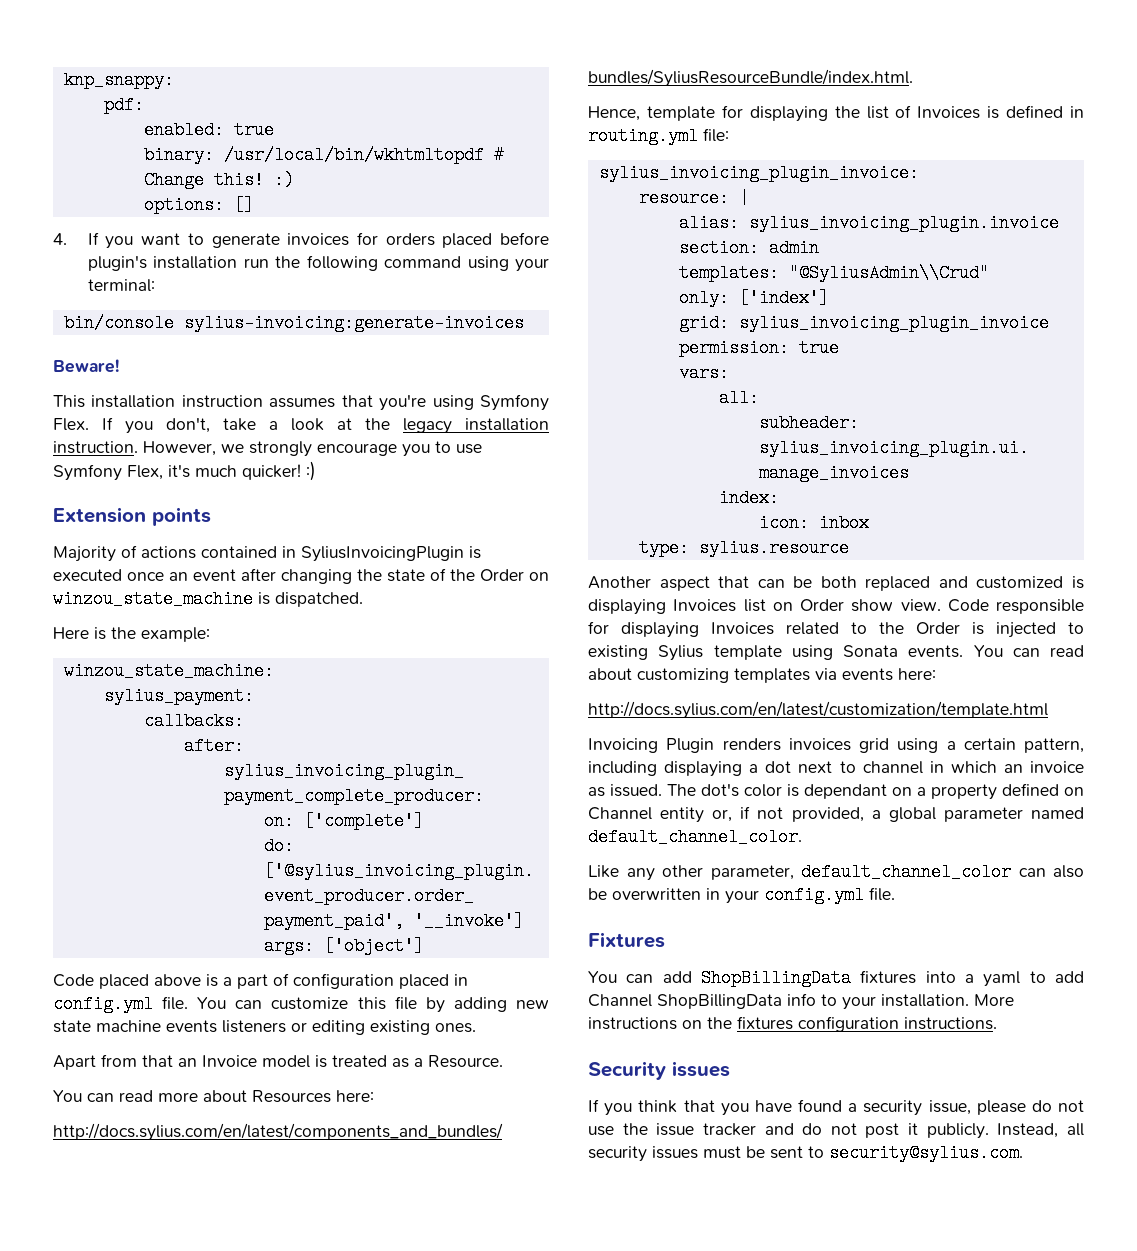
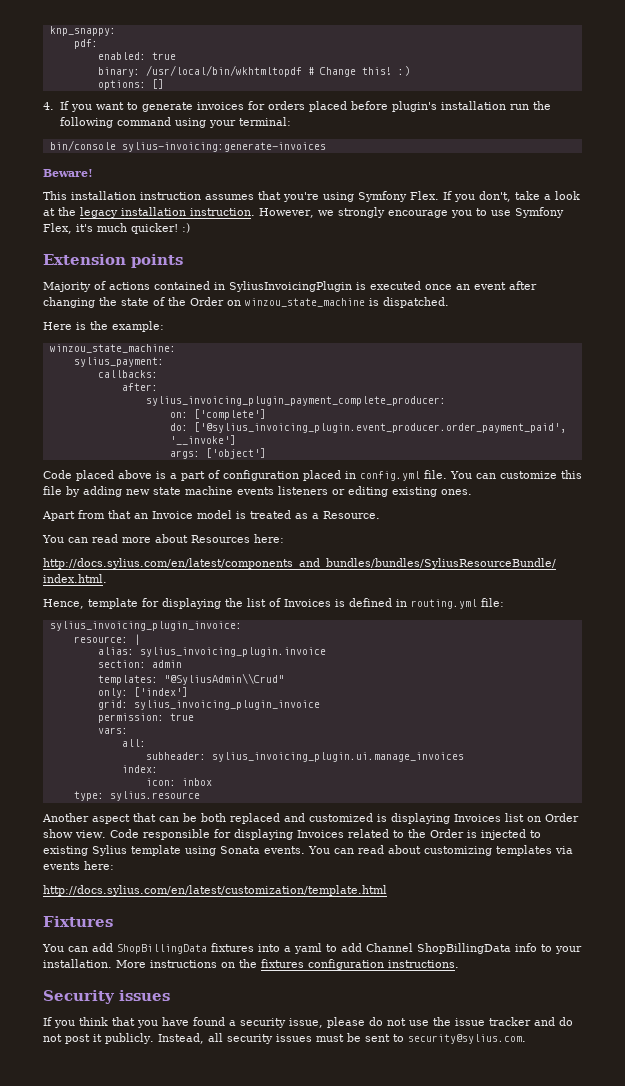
- Invoicing Plugin renders invoices grid using a certain pattern, including displaying a dot next to channel in which an invoice as issued. The dot's color is dependant on a property defined on Channel entity or, if not provided, a global parameter named default_channel_color.
- Like any other parameter, default_channel_color can also be overwritten in your config.yml file.

